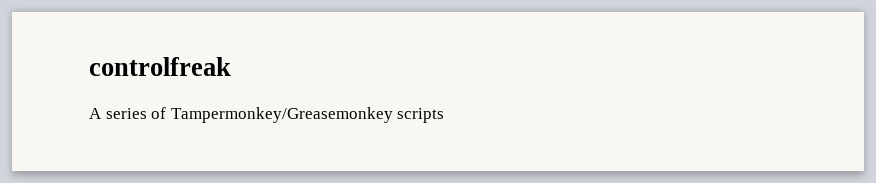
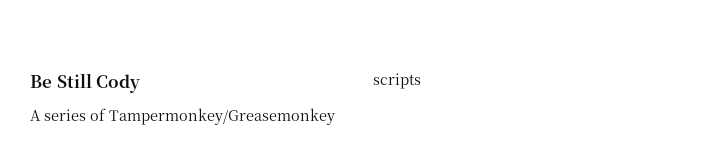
- controlfreak
+ Be Still Cody

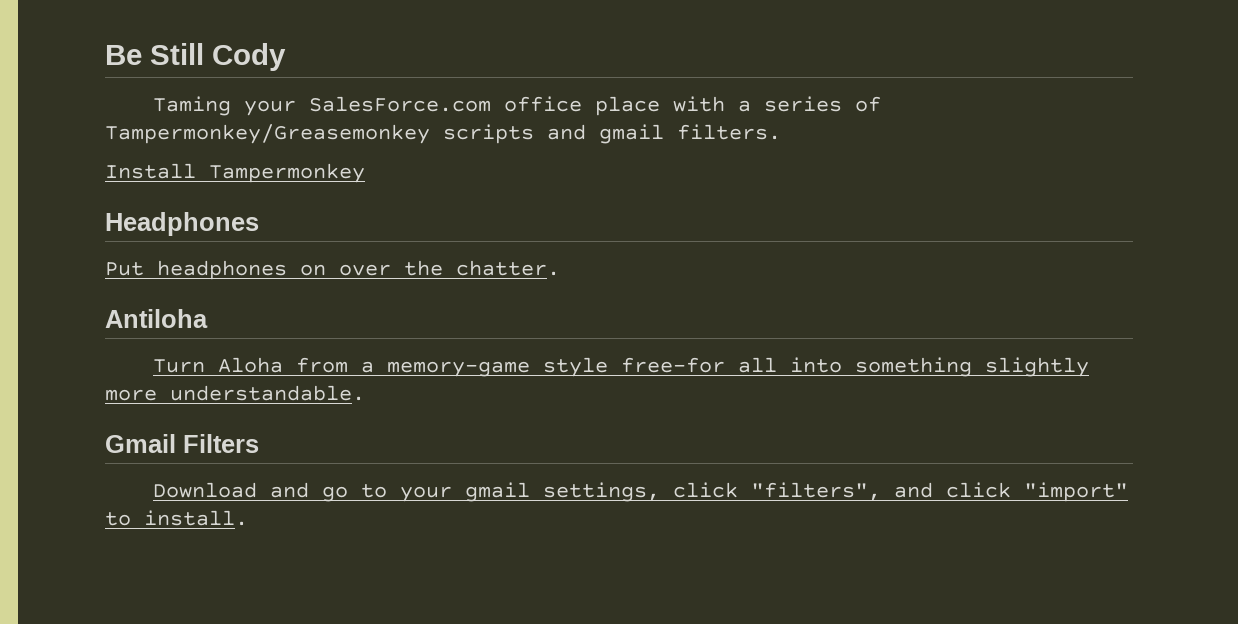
- A series of Tampermonkey/Greasemonkey scripts
+ Taming your SalesForce.com office place with a series of Tampermonkey/Greasemonkey scripts and gmail filters.
+ Install Tampermonkey
+ Headphones
+ Put headphones on over the chatter.
+ Antiloha
+ Turn Aloha from a memory-game style free-for all into something slightly more understandable.
+ Gmail Filters
+ Download and go to your gmail settings, click "filters", and click "import" to install.

